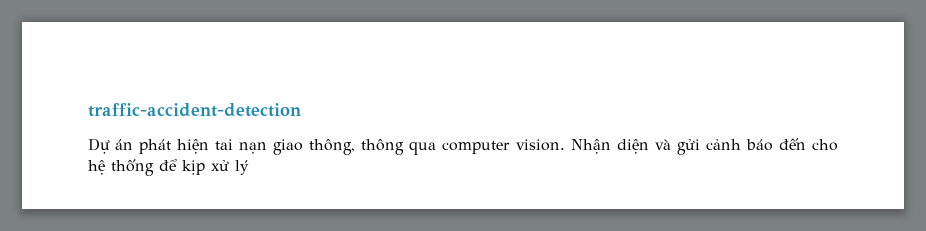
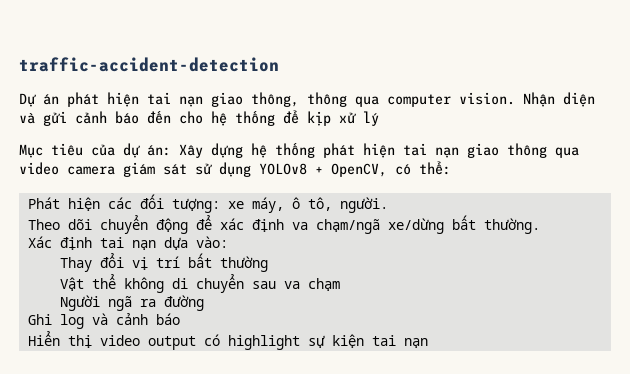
+ Mục tiêu của dự án: Xây dựng hệ thống phát hiện tai nạn giao thông qua video camera giám sát sử dụng YOLOv8 + OpenCV, có thể:
+ Phát hiện các đối tượng: xe máy, ô tô, người.
+ Theo dõi chuyển động để xác định va chạm/ngã xe/dừng bất thường.
+ Xác định tai nạn dựa vào:
+ Thay đổi vị trí bất thường
+ Vật thể không di chuyển sau va chạm
+ Người ngã ra đường
+ Ghi log và cảnh báo
+ Hiển thị video output có highlight sự kiện tai nạn

